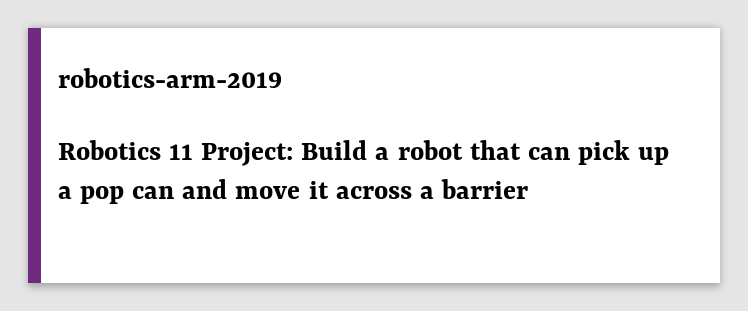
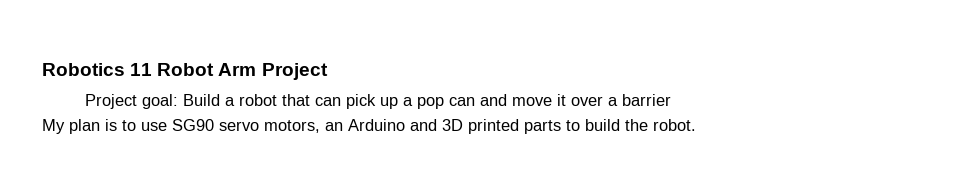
- robotics-arm-2019
- Robotics 11 Project: Build a robot that can pick up a pop can and move it across a barrier
+ Robotics 11 Robot Arm Project
+ Project goal: Build a robot that can pick up a pop can and move it over a barrier
+ My plan is to use SG90 servo motors, an Arduino and 3D printed parts to build the robot.

